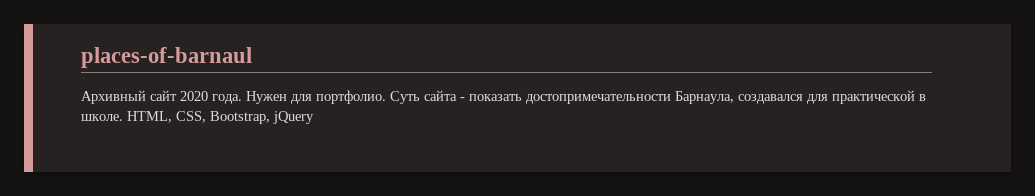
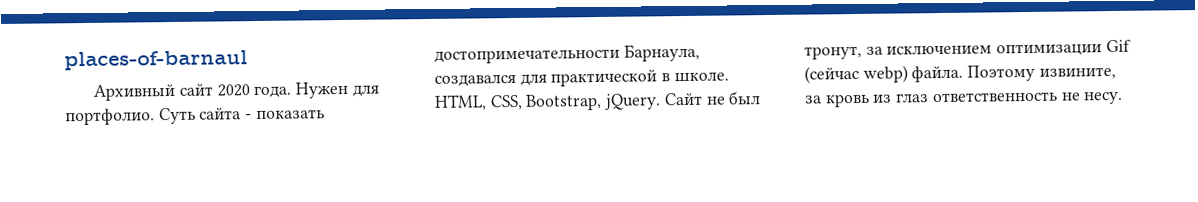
- HTML, CSS, Bootstrap, jQuery
+ HTML, CSS, Bootstrap, jQuery. Сайт не был тронут, за исключением оптимизации Gif (сейчас webp) файла. Поэтому извините, за кровь из глаз ответственность не несу.

